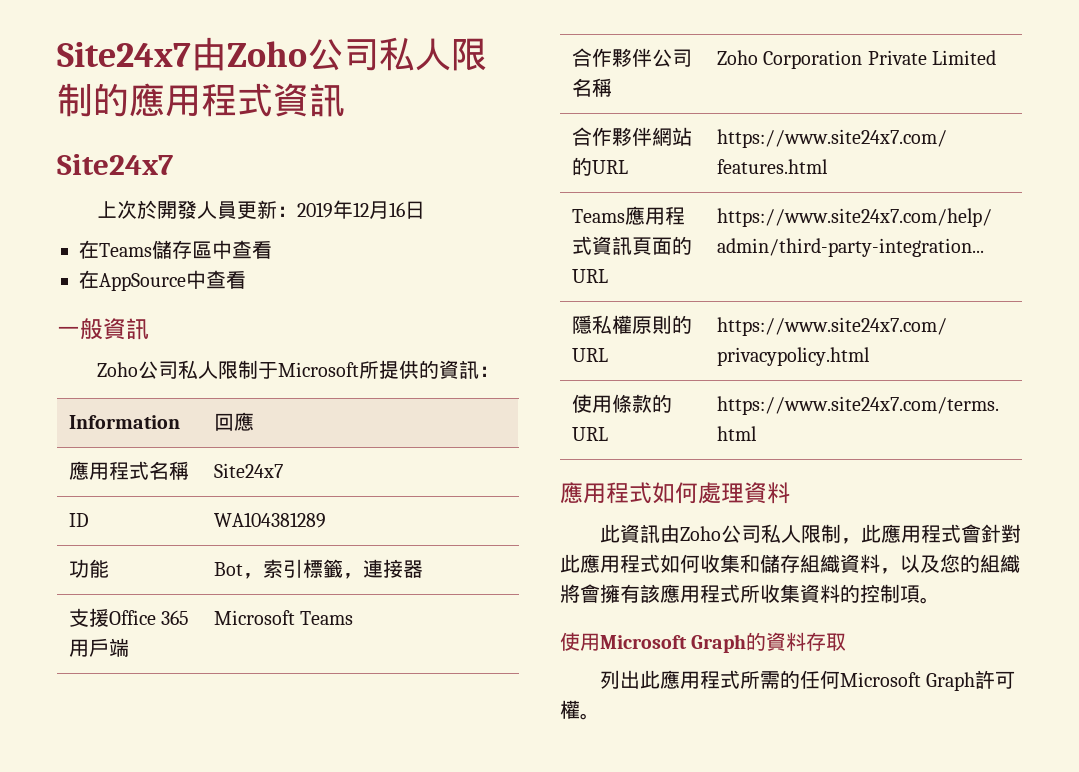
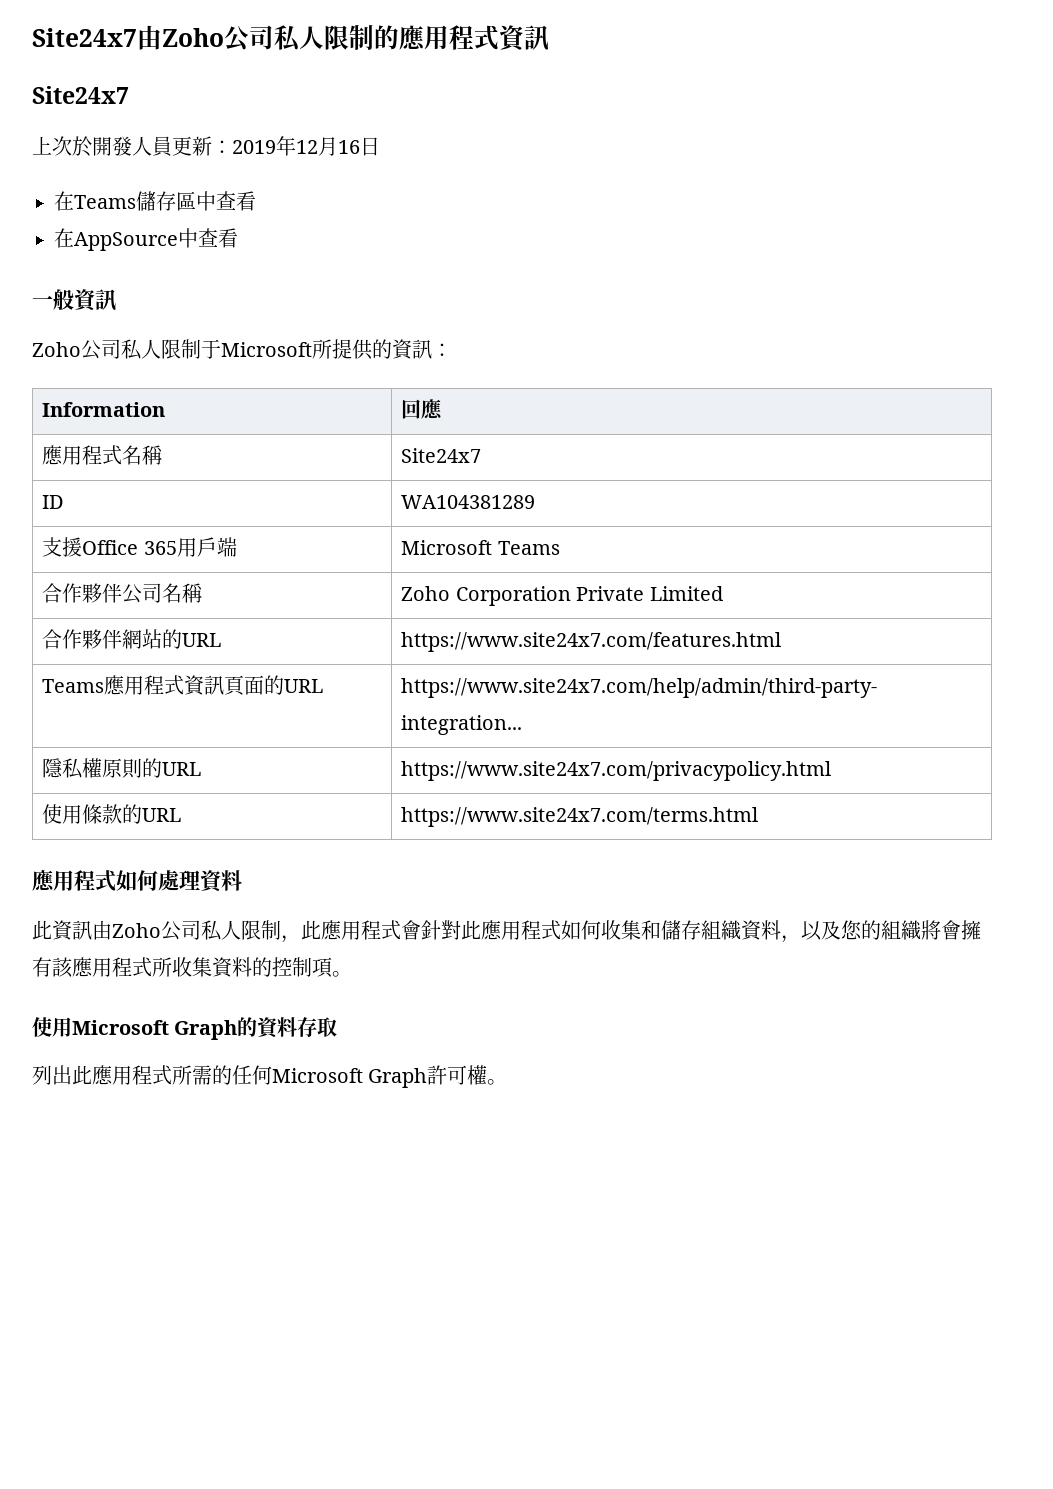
- 功能 | Bot，索引標籤，連接器

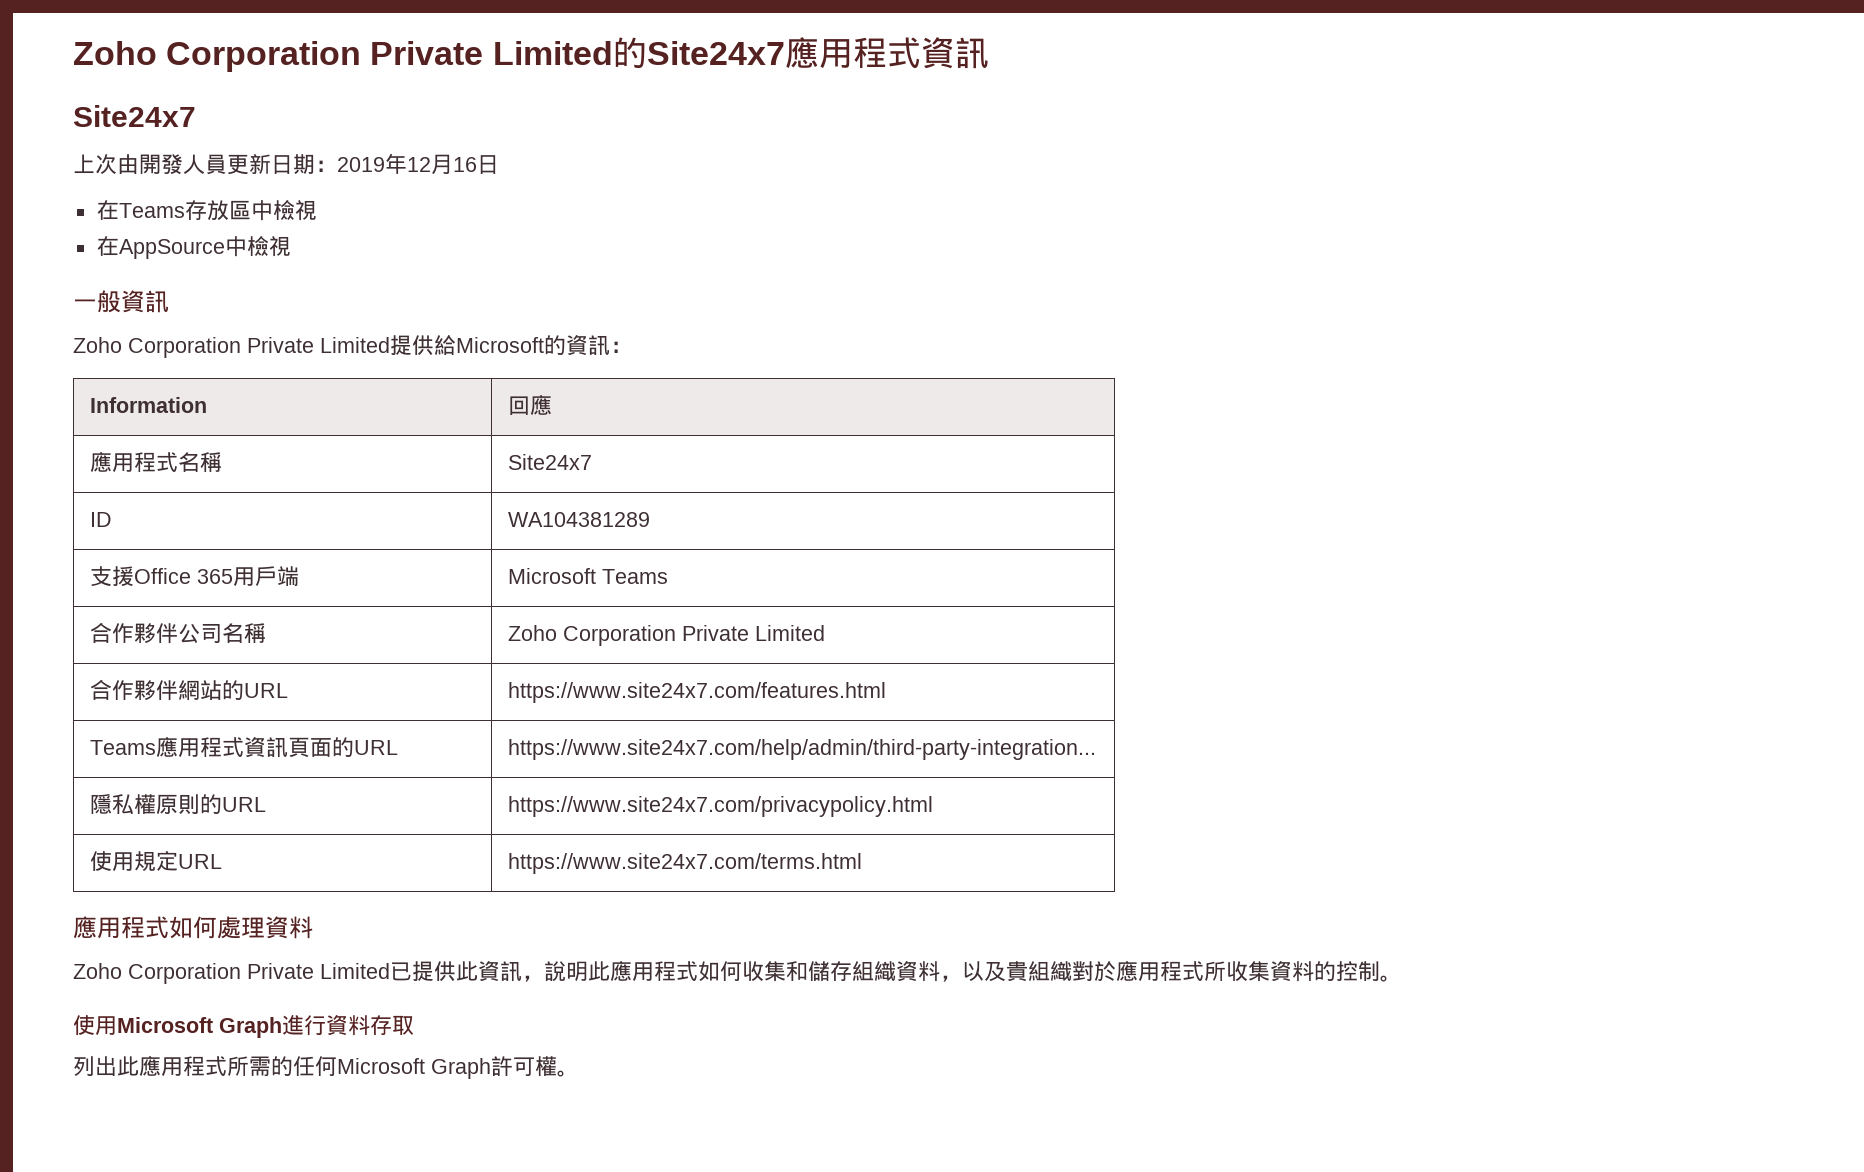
- Site24x7由Zoho公司私人限制的應用程式資訊
+ Zoho Corporation Private Limited的Site24x7應用程式資訊
- 上次於開發人員更新：2019年12月16日
+ 上次由開發人員更新日期：2019年12月16日
- 在Teams儲存區中查看
+ 在Teams存放區中檢視
- 在AppSource中查看
+ 在AppSource中檢視
- Zoho公司私人限制于Microsoft所提供的資訊：
+ Zoho Corporation Private Limited提供給Microsoft的資訊：
- 使用條款的URL | https://www.site24x7.com/terms.html
+ 使用規定URL | https://www.site24x7.com/terms.html
- 此資訊由Zoho公司私人限制，此應用程式會針對此應用程式如何收集和儲存組織資料，以及您的組織將會擁有該應用程式所收集資料的控制項。
+ Zoho Corporation Private Limited已提供此資訊，說明此應用程式如何收集和儲存組織資料，以及貴組織對於應用程式所收集資料的控制。
- 使用Microsoft Graph的資料存取
+ 使用Microsoft Graph進行資料存取

